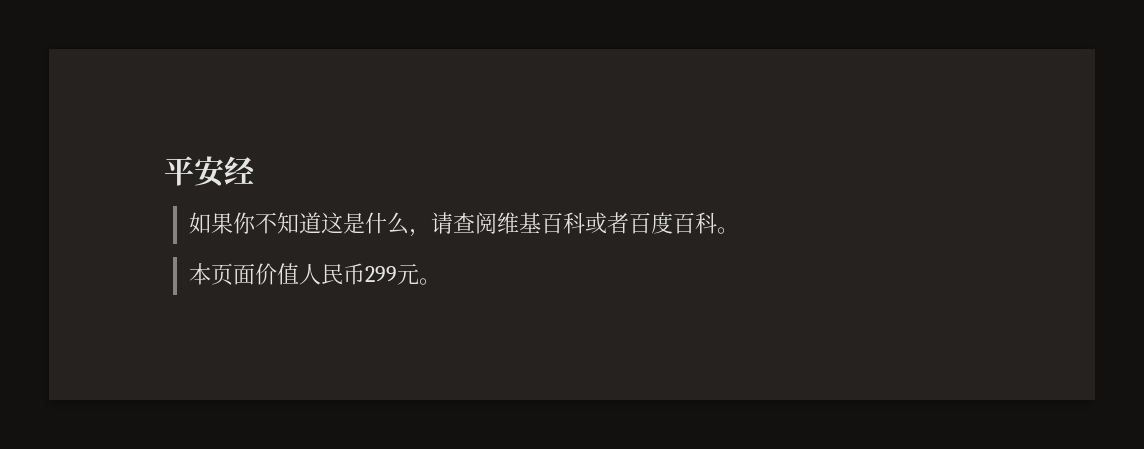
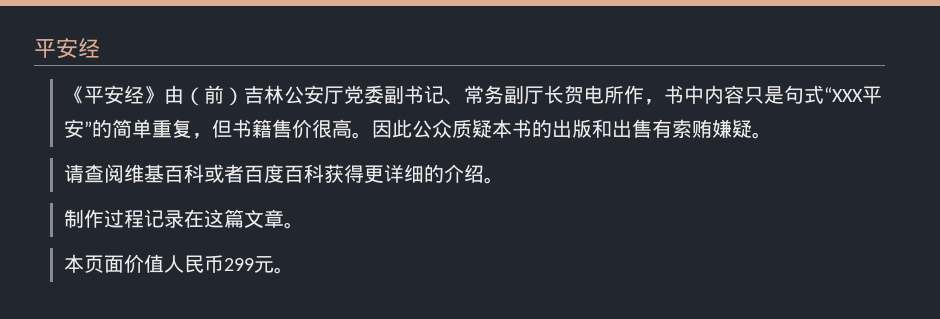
- 如果你不知道这是什么，请查阅维基百科或者百度百科。
+ 《平安经》由（前）吉林公安厅党委副书记、常务副厅长贺电所作，书中内容只是句式“XXX平安”的简单重复，但书籍售价很高。因此公众质疑本书的出版和出售有索贿嫌疑。
+ 请查阅维基百科或者百度百科获得更详细的介绍。
+ 制作过程记录在这篇文章。

